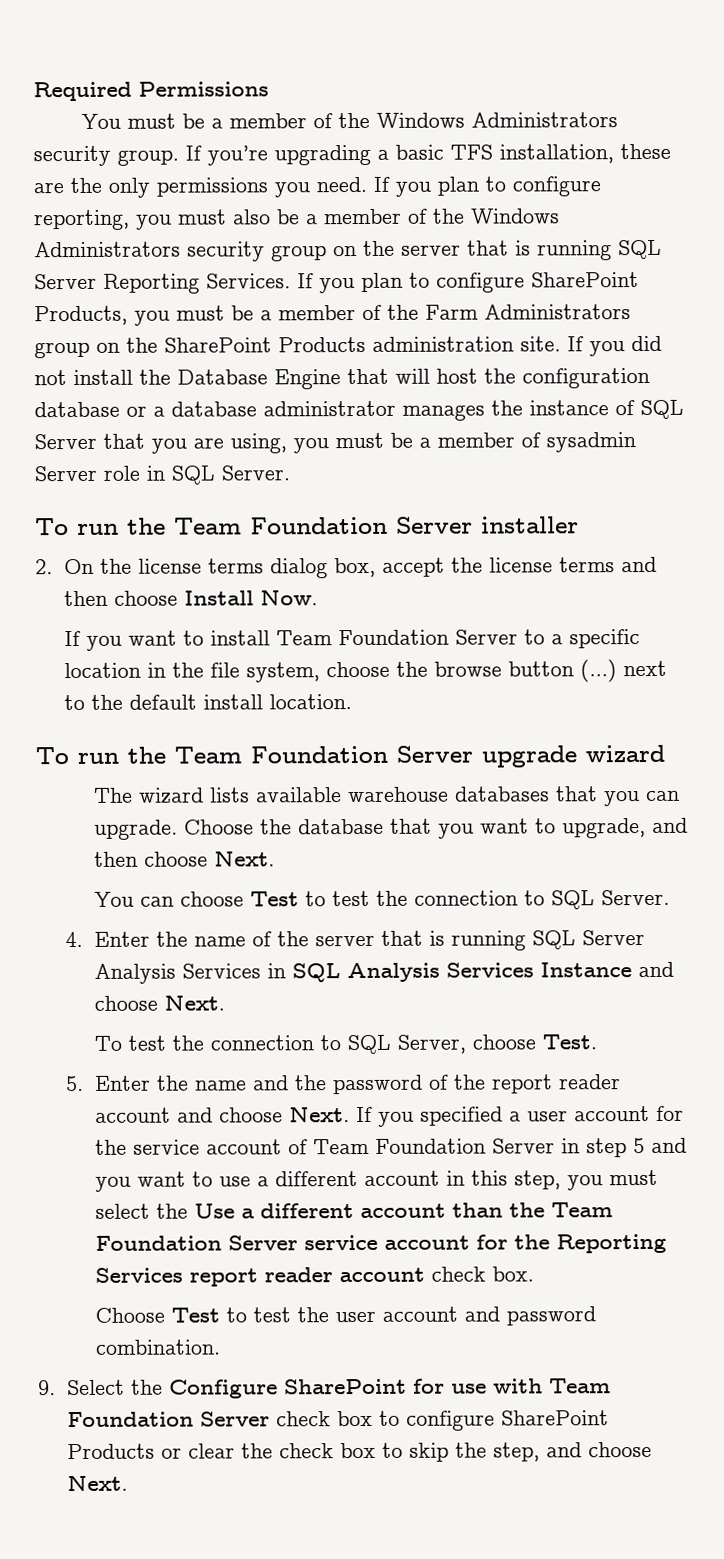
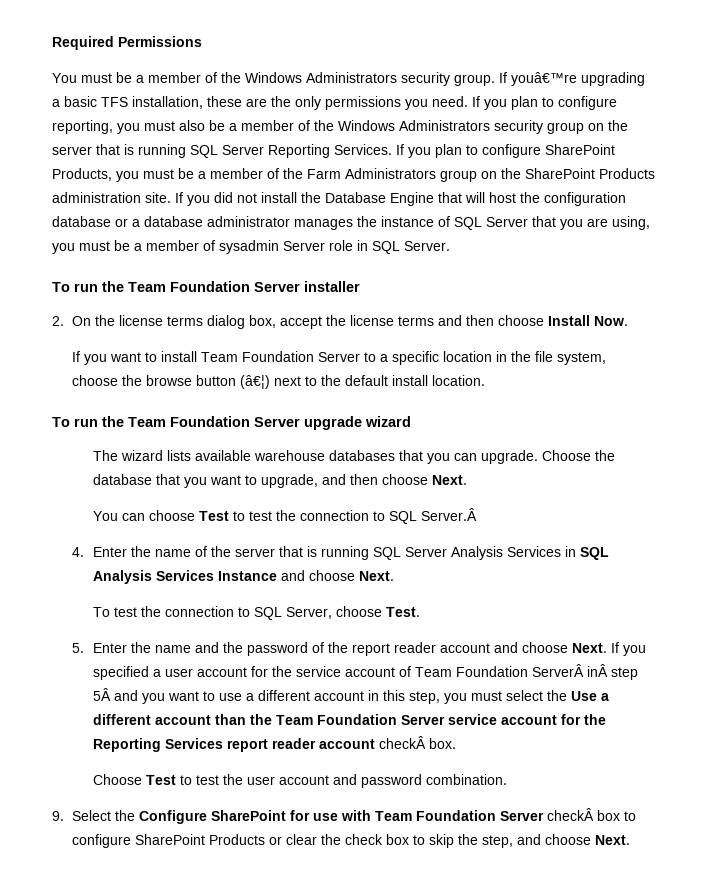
- If you’re upgrading a basic TFS installation, these are the only permissions you need.
+ If youâ€™re upgrading a basic TFS installation, these are the only permissions you need.
- If you want to install Team Foundation Server to a specific location in the file system, choose the browse button (…) next to the default install location.
+ If you want to install Team Foundation Server to a specific location in the file system, choose the browse button (â€¦) next to the default install location.
- You can choose Test to test the connection to SQL Server.
+ You can choose Test to test the connection to SQL Server.Â
- If you specified a user account for the service account of Team Foundation Server in step 5 and you want to use a different account in this step, you must select the Use a different account than the Team Foundation Server service account for the Reporting Services report reader account check box.
+ If you specified a user account for the service account of Team Foundation ServerÂ inÂ step 5Â and you want to use a different account in this step, you must select the Use a different account than the Team Foundation Server service account for the Reporting Services report reader account checkÂ box.
- 9. Select the Configure SharePoint for use with Team Foundation Server check box to configure SharePoint Products or clear the check box to skip the step, and choose Next.
+ 9. Select the Configure SharePoint for use with Team Foundation Server checkÂ box to configure SharePoint Products or clear the check box to skip the step, and choose Next.

